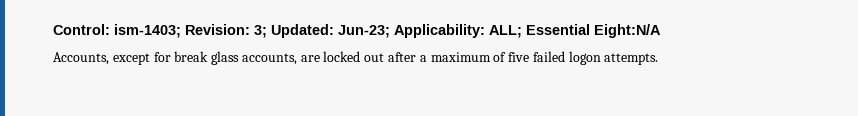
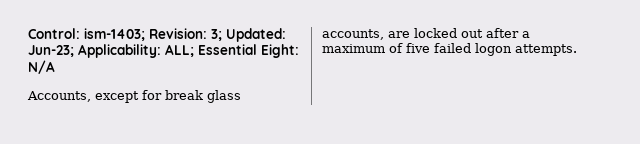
- Control: ism-1403; Revision: 3; Updated: Jun-23; Applicability: ALL; Essential Eight:N/A
+ Control: ism-1403; Revision: 3; Updated: Jun-23; Applicability: ALL; Essential Eight: N/A

